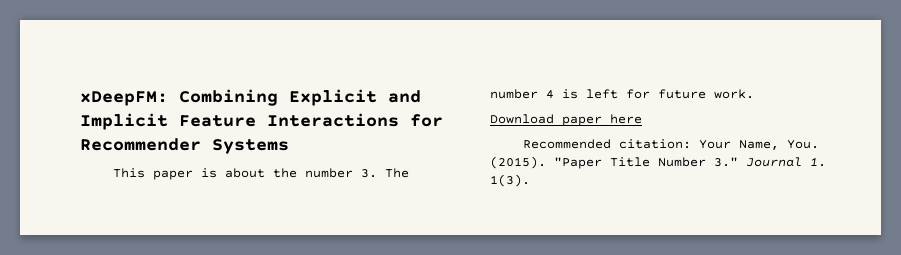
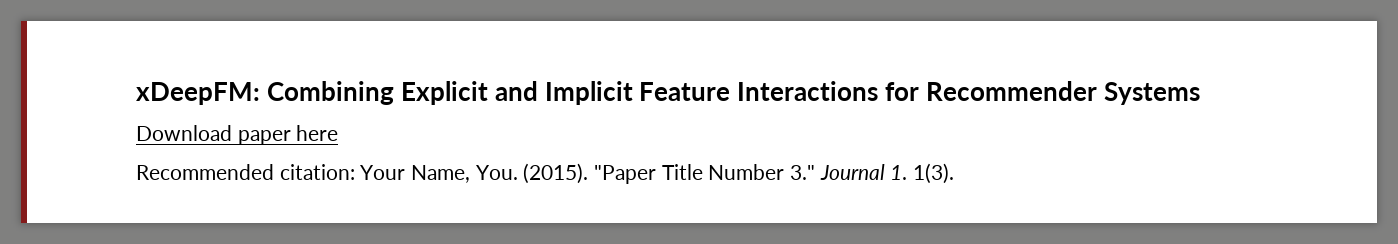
- This paper is about the number 3. The number 4 is left for future work.

